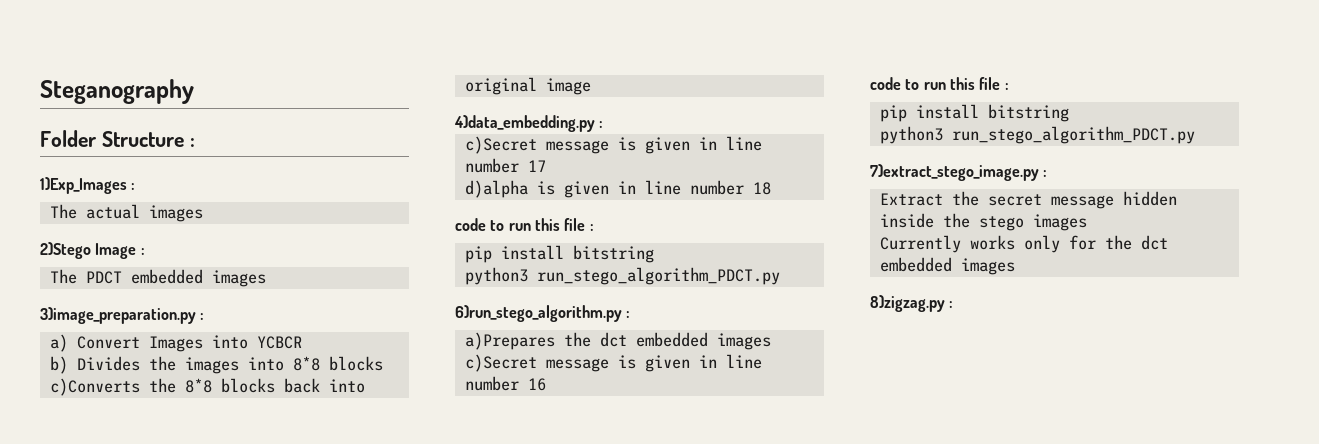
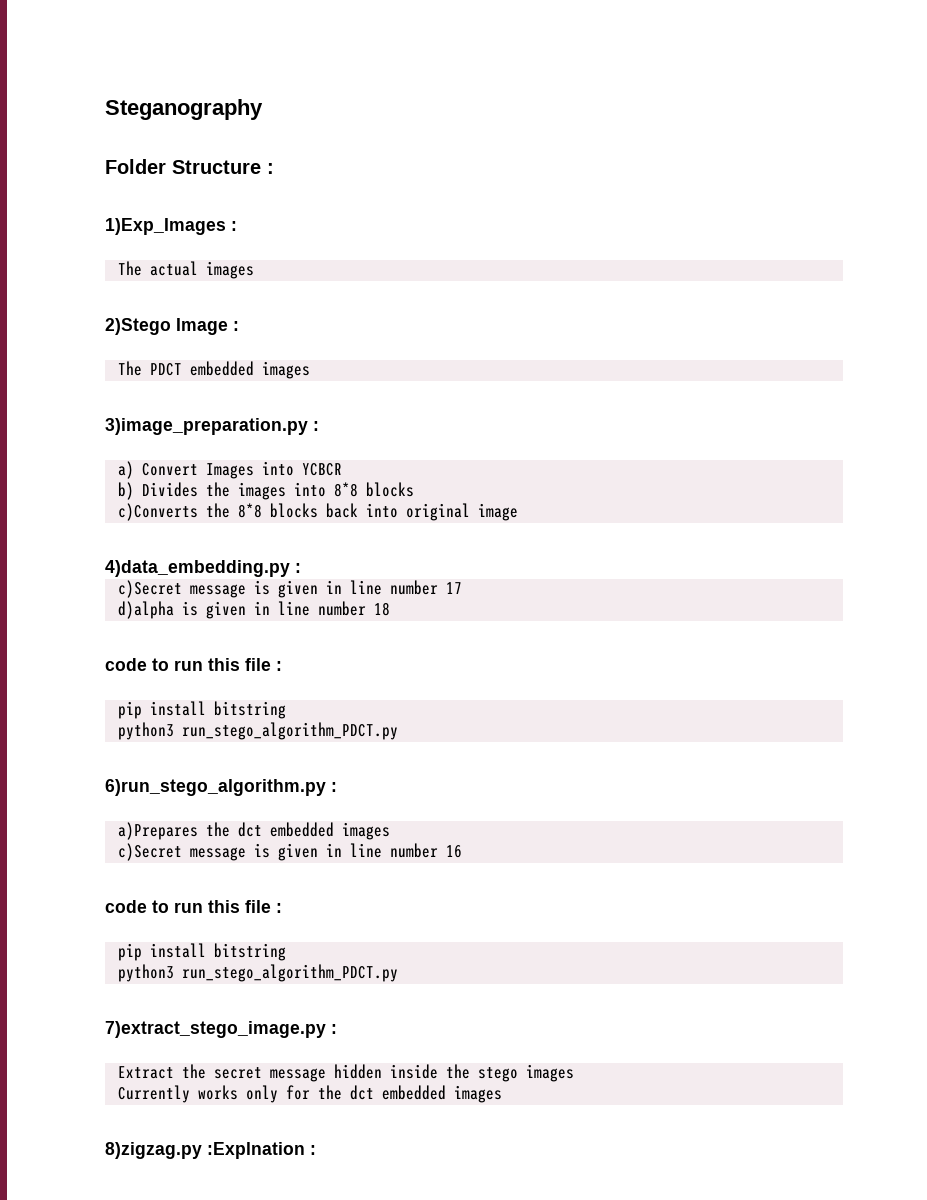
- 8)zigzag.py :
+ 8)zigzag.py :Explnation :

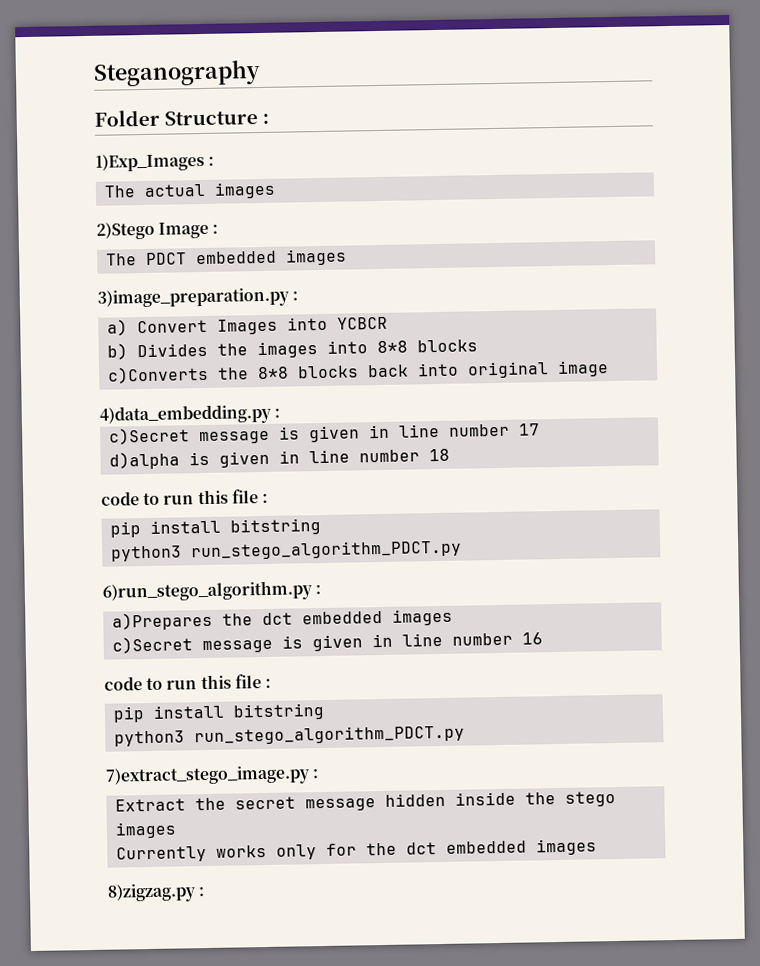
- 8)zigzag.py :Explnation :
+ 8)zigzag.py :

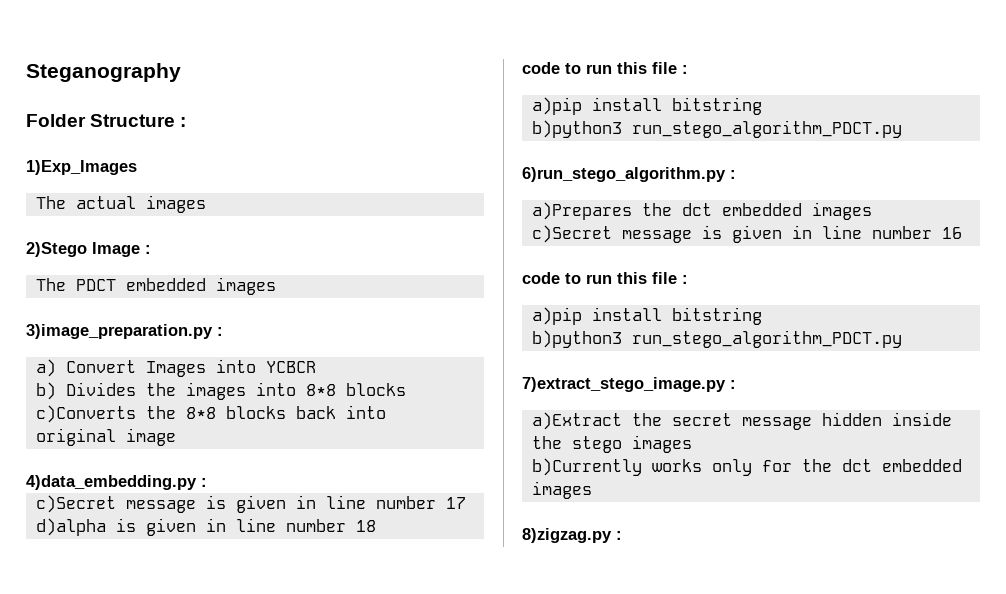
- 1)Exp_Images :
+ 1)Exp_Images
  d)alpha is given in line number 18
  code to run this file :
- pip install bitstring
- python3 run_stego_algorithm_PDCT.py
+ a)pip install bitstring
+ b)python3 run_stego_algorithm_PDCT.py
  c)Secret message is given in line number 16
  code to run this file :
- pip install bitstring
- python3 run_stego_algorithm_PDCT.py
+ a)pip install bitstring
+ b)python3 run_stego_algorithm_PDCT.py
- Extract the secret message hidden inside the stego images
+ a)Extract the secret message hidden inside the stego images
- Currently works only for the dct embedded images
+ b)Currently works only for the dct embedded images

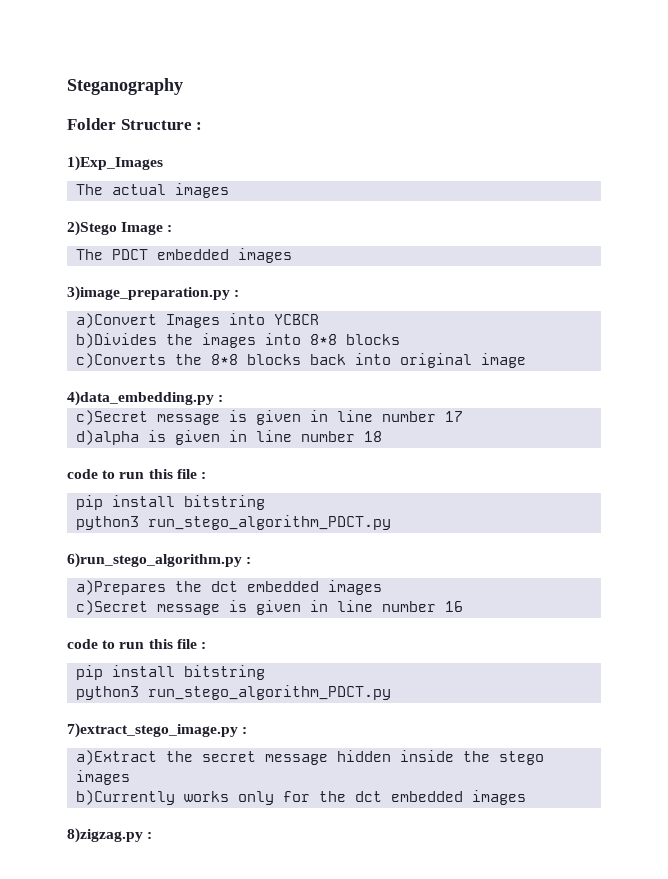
- a) Convert Images into YCBCR
+ a)Convert Images into YCBCR
- b) Divides the images into 8*8 blocks
+ b)Divides the images into 8*8 blocks
  d)alpha is given in line number 18
  code to run this file :
- a)pip install bitstring
- b)python3 run_stego_algorithm_PDCT.py
+ pip install bitstring
+ python3 run_stego_algorithm_PDCT.py
  c)Secret message is given in line number 16
  code to run this file :
- a)pip install bitstring
- b)python3 run_stego_algorithm_PDCT.py
+ pip install bitstring
+ python3 run_stego_algorithm_PDCT.py

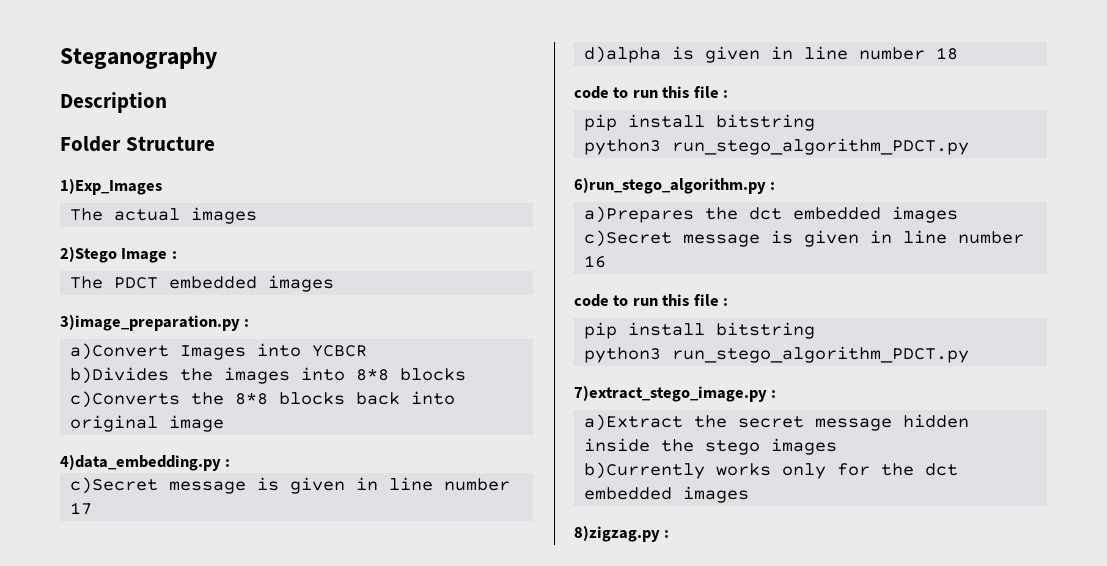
+ Description
- Folder Structure :
+ Folder Structure

